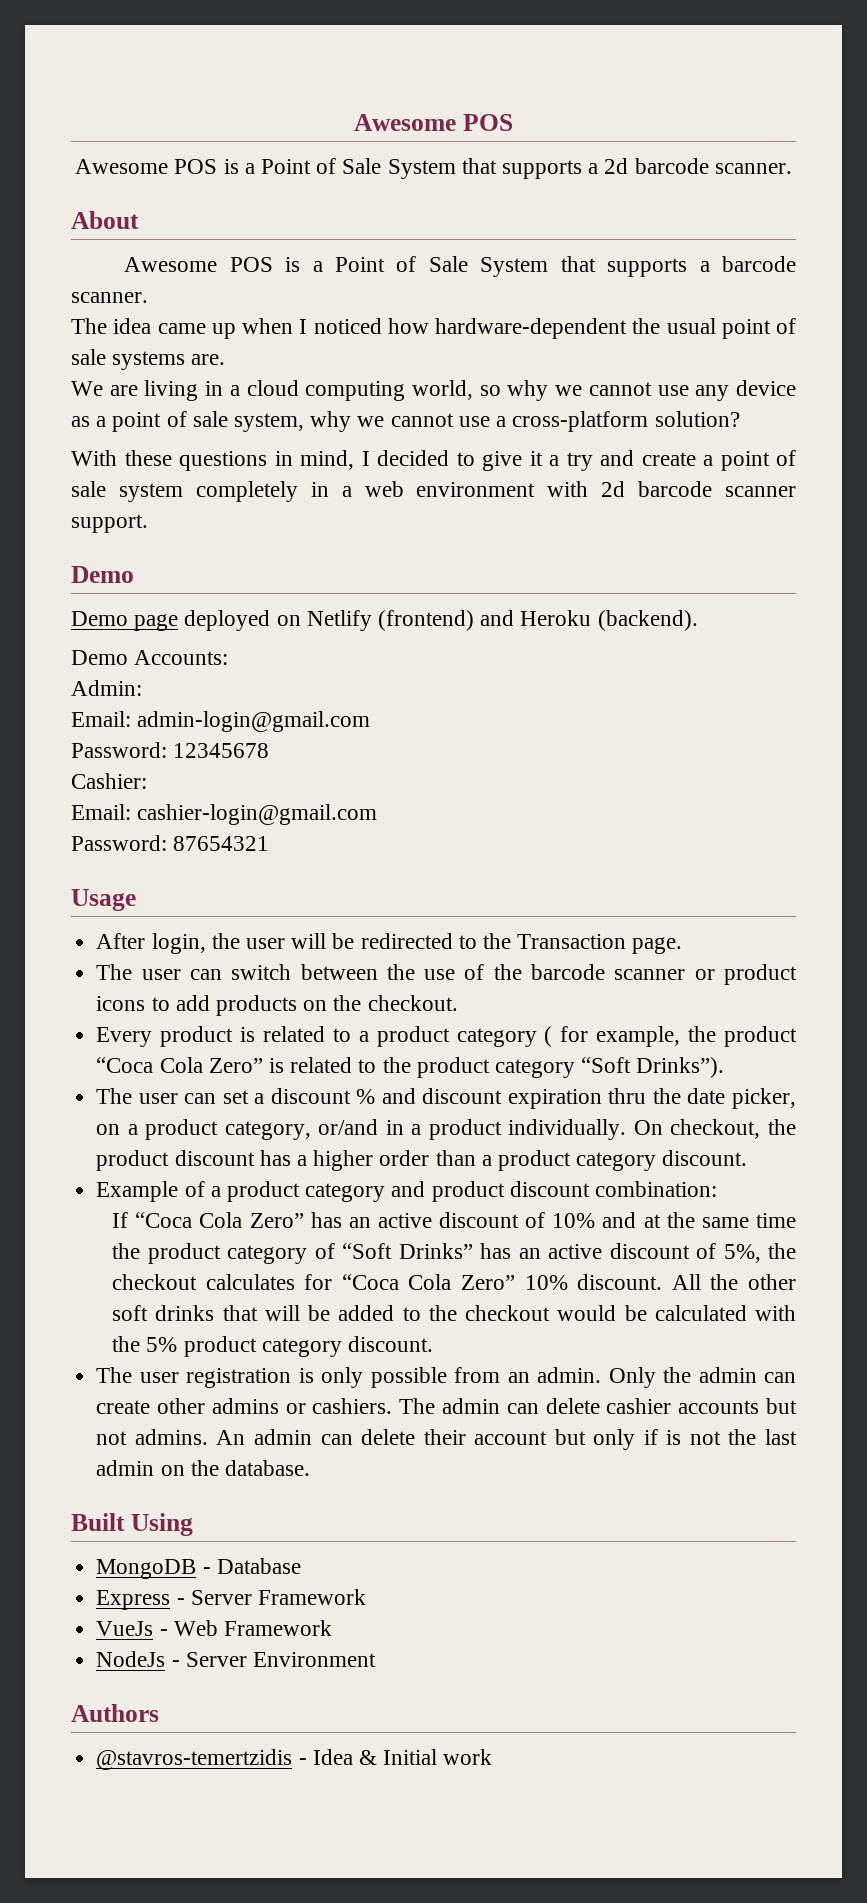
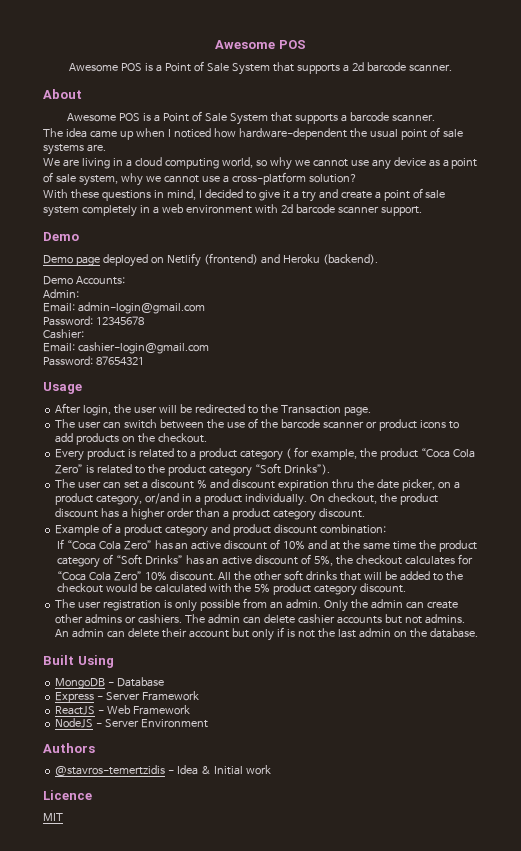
- VueJs - Web Framework
+ ReactJS - Web Framework
- NodeJs - Server Environment
+ NodeJS - Server Environment
+ Licence
+ MIT

